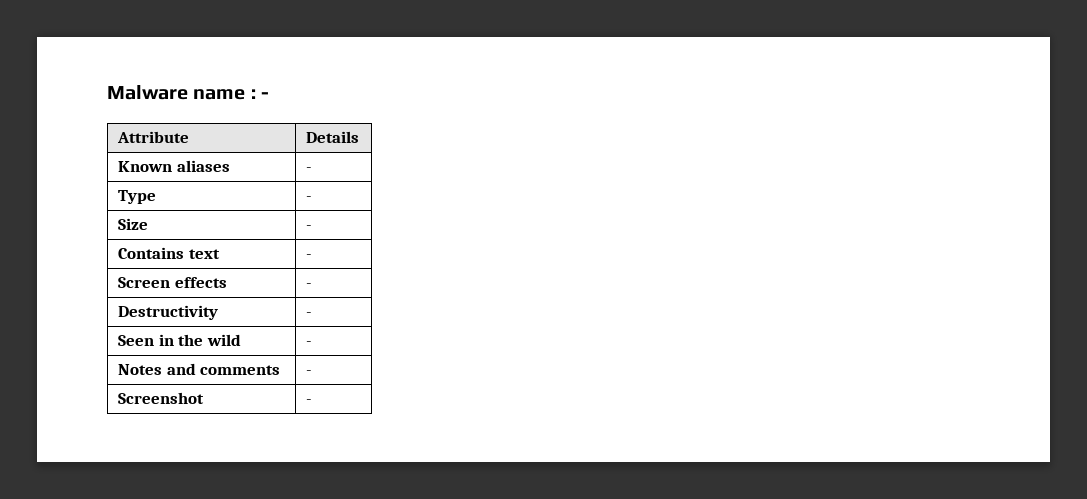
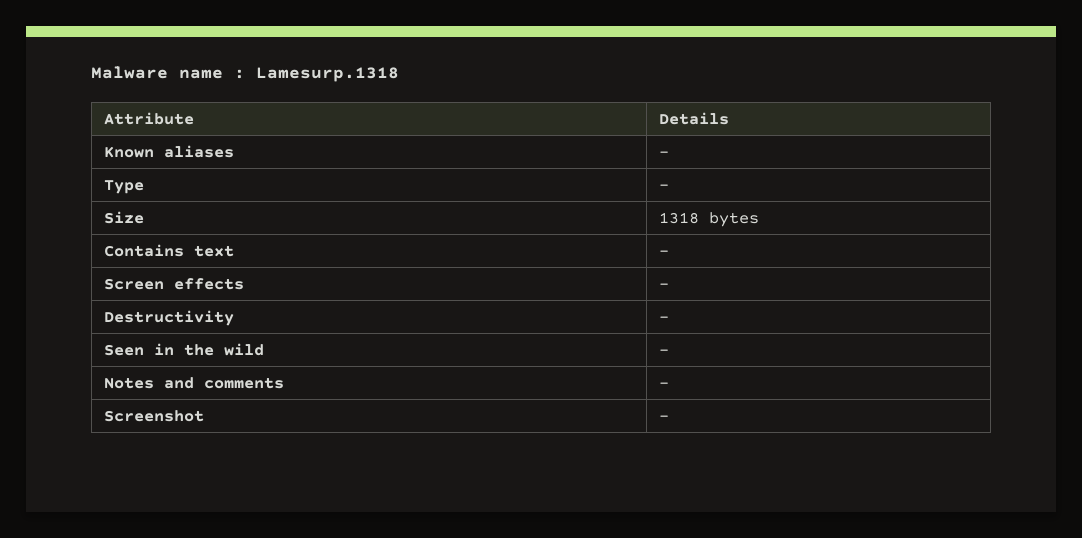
- Malware name : -
+ Malware name : Lamesurp.1318
- Size | -
+ Size | 1318 bytes

